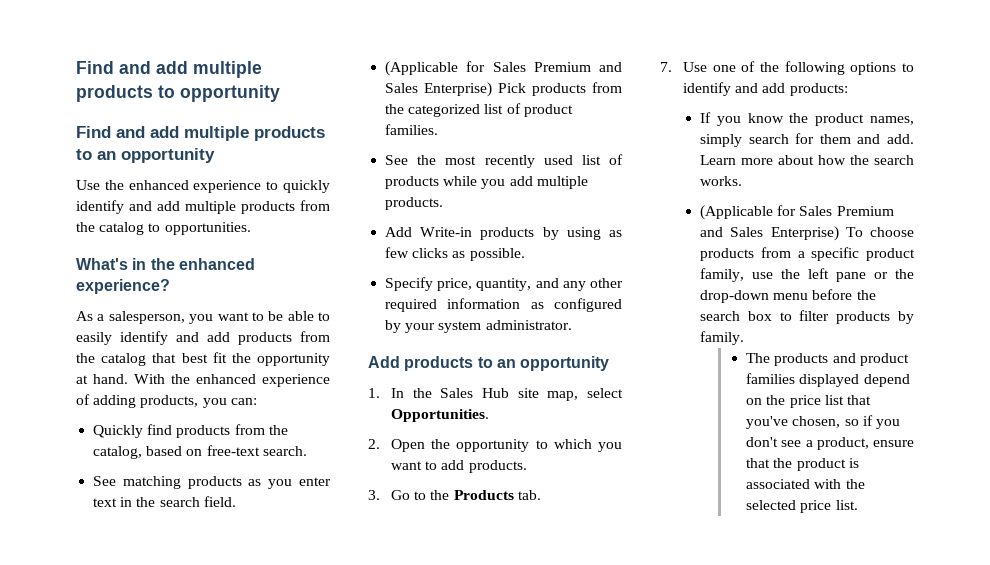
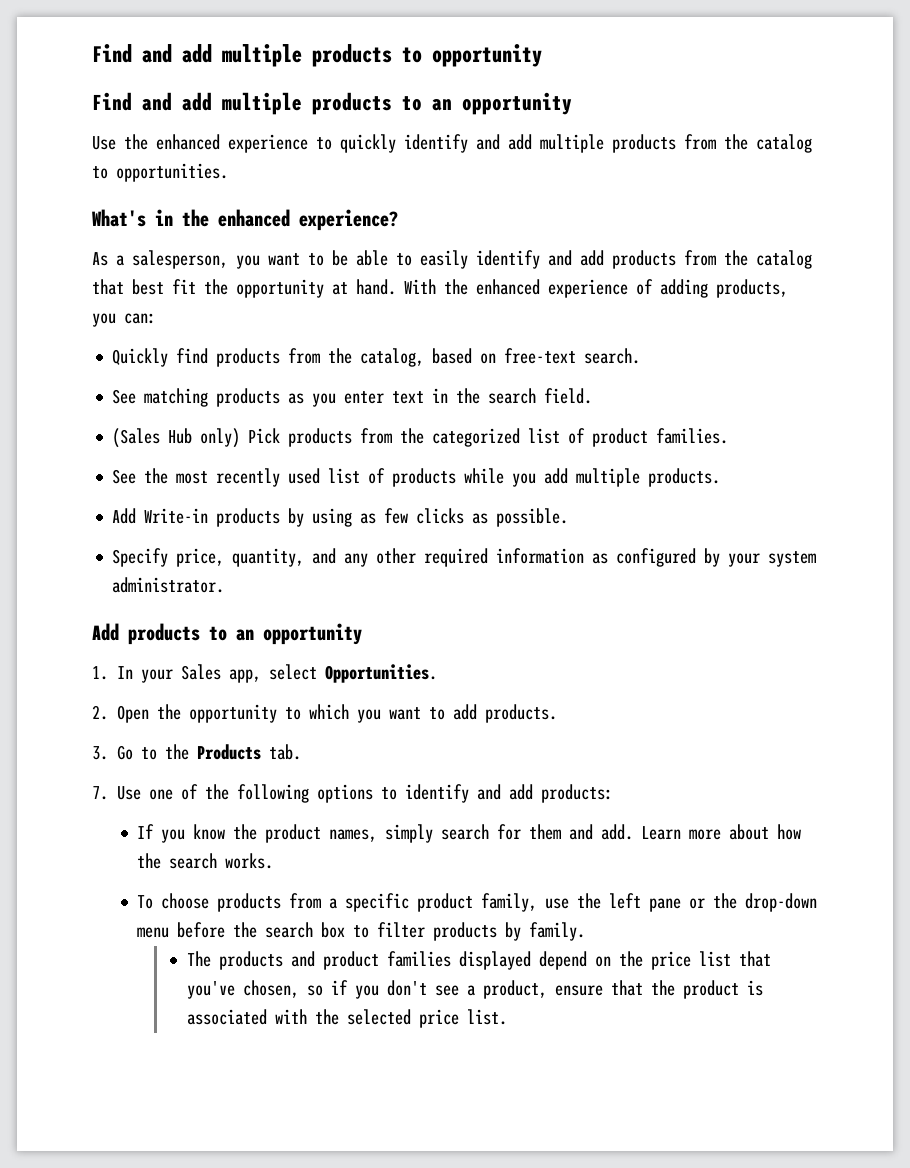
- (Applicable for Sales Premium and Sales Enterprise) Pick products from the categorized list of product families.
+ (Sales Hub only) Pick products from the categorized list of product families.
- 1. In the Sales Hub site map, select Opportunities.
+ 1. In your Sales app, select Opportunities.
- (Applicable for Sales Premium and Sales Enterprise) To choose products from a specific product family, use the left pane or the drop-down menu before the search box to filter products by family.
+ To choose products from a specific product family, use the left pane or the drop-down menu before the search box to filter products by family.

